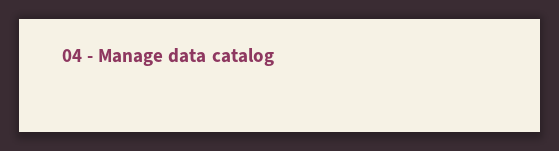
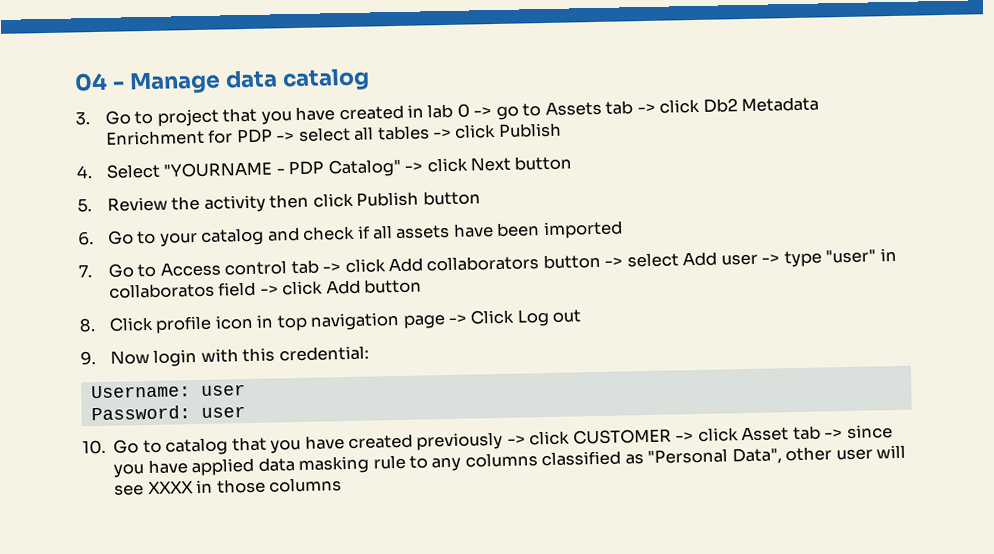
+ 3. Go to project that you have created in lab 0 -> go to Assets tab -> click Db2 Metadata Enrichment for PDP -> select all tables -> click Publish
+ 4. Select "YOURNAME - PDP Catalog" -> click Next button
+ 5. Review the activity then click Publish button
+ 6. Go to your catalog and check if all assets have been imported
+ 7. Go to Access control tab -> click Add collaborators button -> select Add user -> type "user" in collaboratos field -> click Add button
+ 8. Click profile icon in top navigation page -> Click Log out
+ 9. Now login with this credential:
+ Username: user
+ Password: user
+ 10. Go to catalog that you have created previously -> click CUSTOMER -> click Asset tab -> since you have applied data masking rule to any columns classified as "Personal Data", other user will see XXXX in those columns

